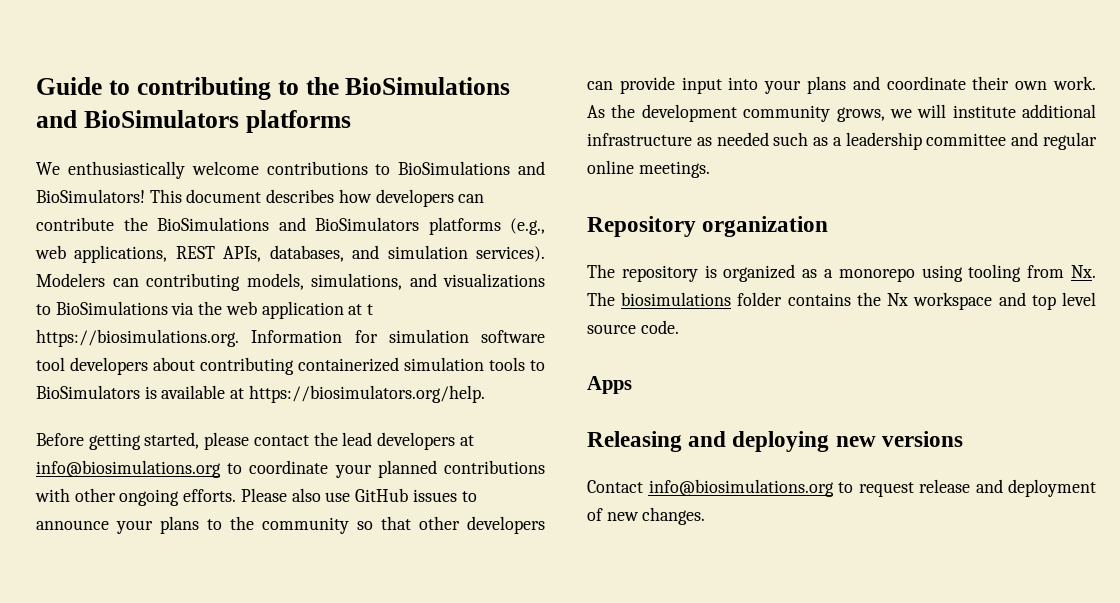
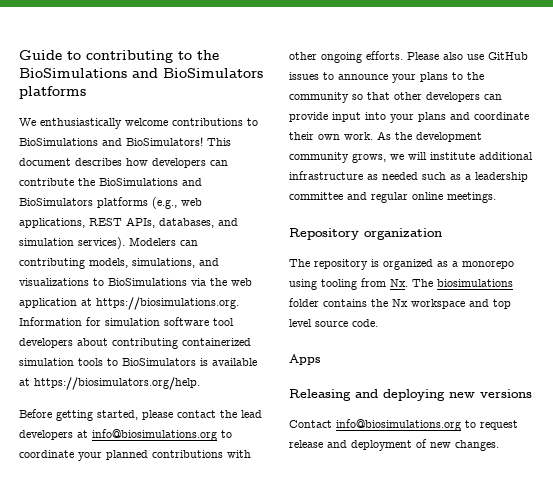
- Modelers can contributing models, simulations, and visualizations to BioSimulations via the web application at t https://biosimulations.org. Information for simulation software tool developers about contributing containerized simulation tools to BioSimulators is available at https://biosimulators.org/help.
+ Modelers can contributing models, simulations, and visualizations to BioSimulations via the web application at https://biosimulations.org. Information for simulation software tool developers about contributing containerized simulation tools to BioSimulators is available at https://biosimulators.org/help.

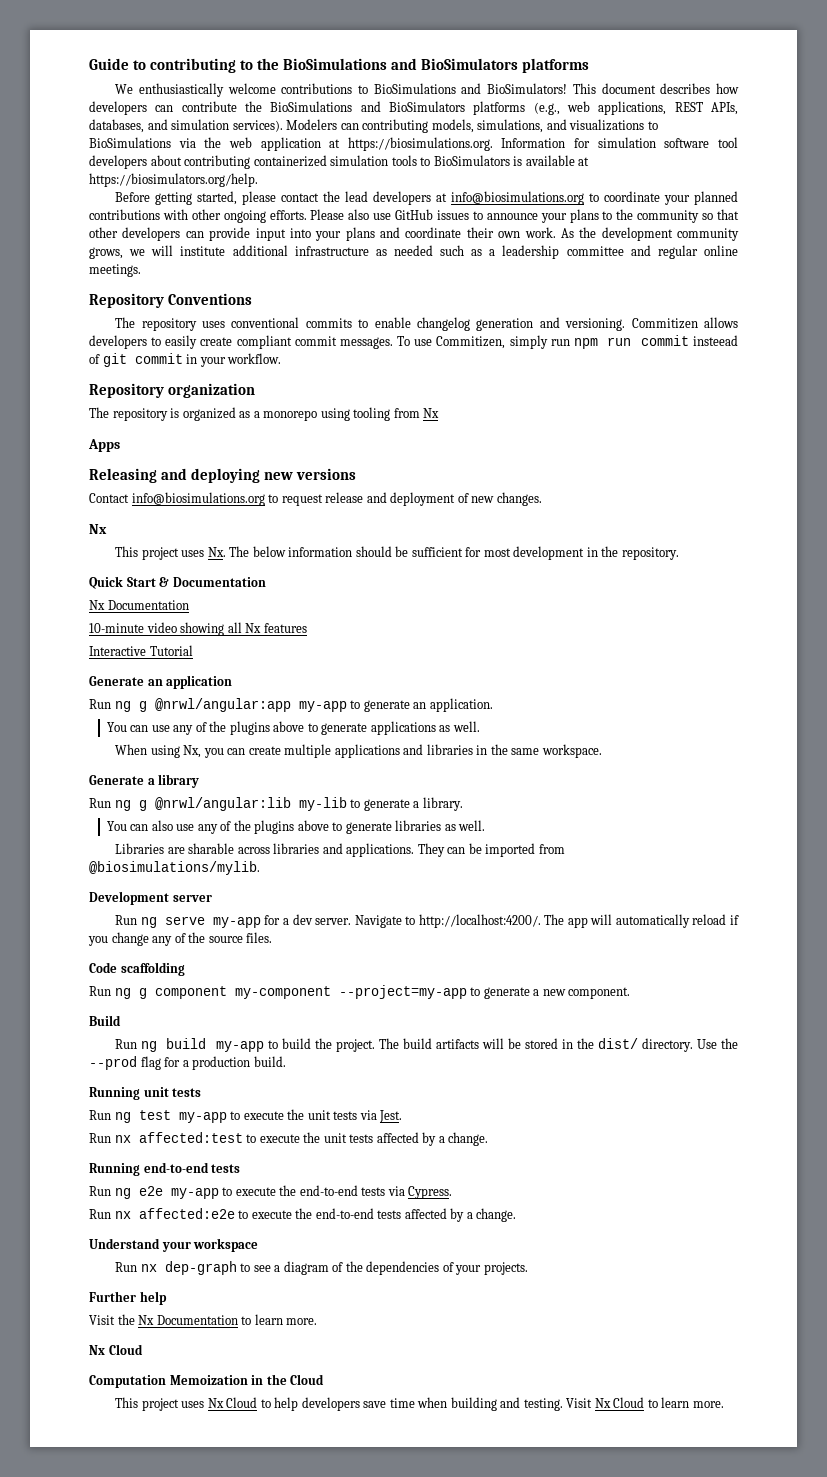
+ Repository Conventions
+ The repository uses conventional commits to enable changelog generation and versioning. Commitizen allows developers to easily create compliant commit messages. To use Commitizen, simply run npm run commit insteead of git commit in your workflow.
- The repository is organized as a monorepo using tooling from Nx. The biosimulations folder contains the Nx workspace and top level source code.
+ The repository is organized as a monorepo using tooling from Nx
  Contact info@biosimulations.org to request release and deployment of new changes.
+ Nx
+ This project uses Nx. The below information should be sufficient for most development in the repository.
+ Quick Start & Documentation
+ Nx Documentation
+ 10-minute video showing all Nx features
+ Interactive Tutorial
+ Generate an application
+ Run ng g @nrwl/angular:app my-app to generate an application.
+ You can use any of the plugins above to generate applications as well.
+ When using Nx, you can create multiple applications and libraries in the same workspace.
+ Generate a library
+ Run ng g @nrwl/angular:lib my-lib to generate a library.
+ You can also use any of the plugins above to generate libraries as well.
+ Libraries are sharable across libraries and applications. They can be imported from @biosimulations/mylib.
+ Development server
+ Run ng serve my-app for a dev server. Navigate to http://localhost:4200/. The app will automatically reload if you change any of the source files.
+ Code scaffolding
+ Run ng g component my-component --project=my-app to generate a new component.
+ Build
+ Run ng build my-app to build the project. The build artifacts will be stored in the dist/ directory. Use the --prod flag for a production build.
+ Running unit tests
+ Run ng test my-app to execute the unit tests via Jest.
+ Run nx affected:test to execute the unit tests affected by a change.
+ Running end-to-end tests
+ Run ng e2e my-app to execute the end-to-end tests via Cypress.
+ Run nx affected:e2e to execute the end-to-end tests affected by a change.
+ Understand your workspace
+ Run nx dep-graph to see a diagram of the dependencies of your projects.
+ Further help
+ Visit the Nx Documentation to learn more.
+ Nx Cloud
+ Computation Memoization in the Cloud
+ This project uses Nx Cloud to help developers save time when building and testing. Visit Nx Cloud to learn more.

